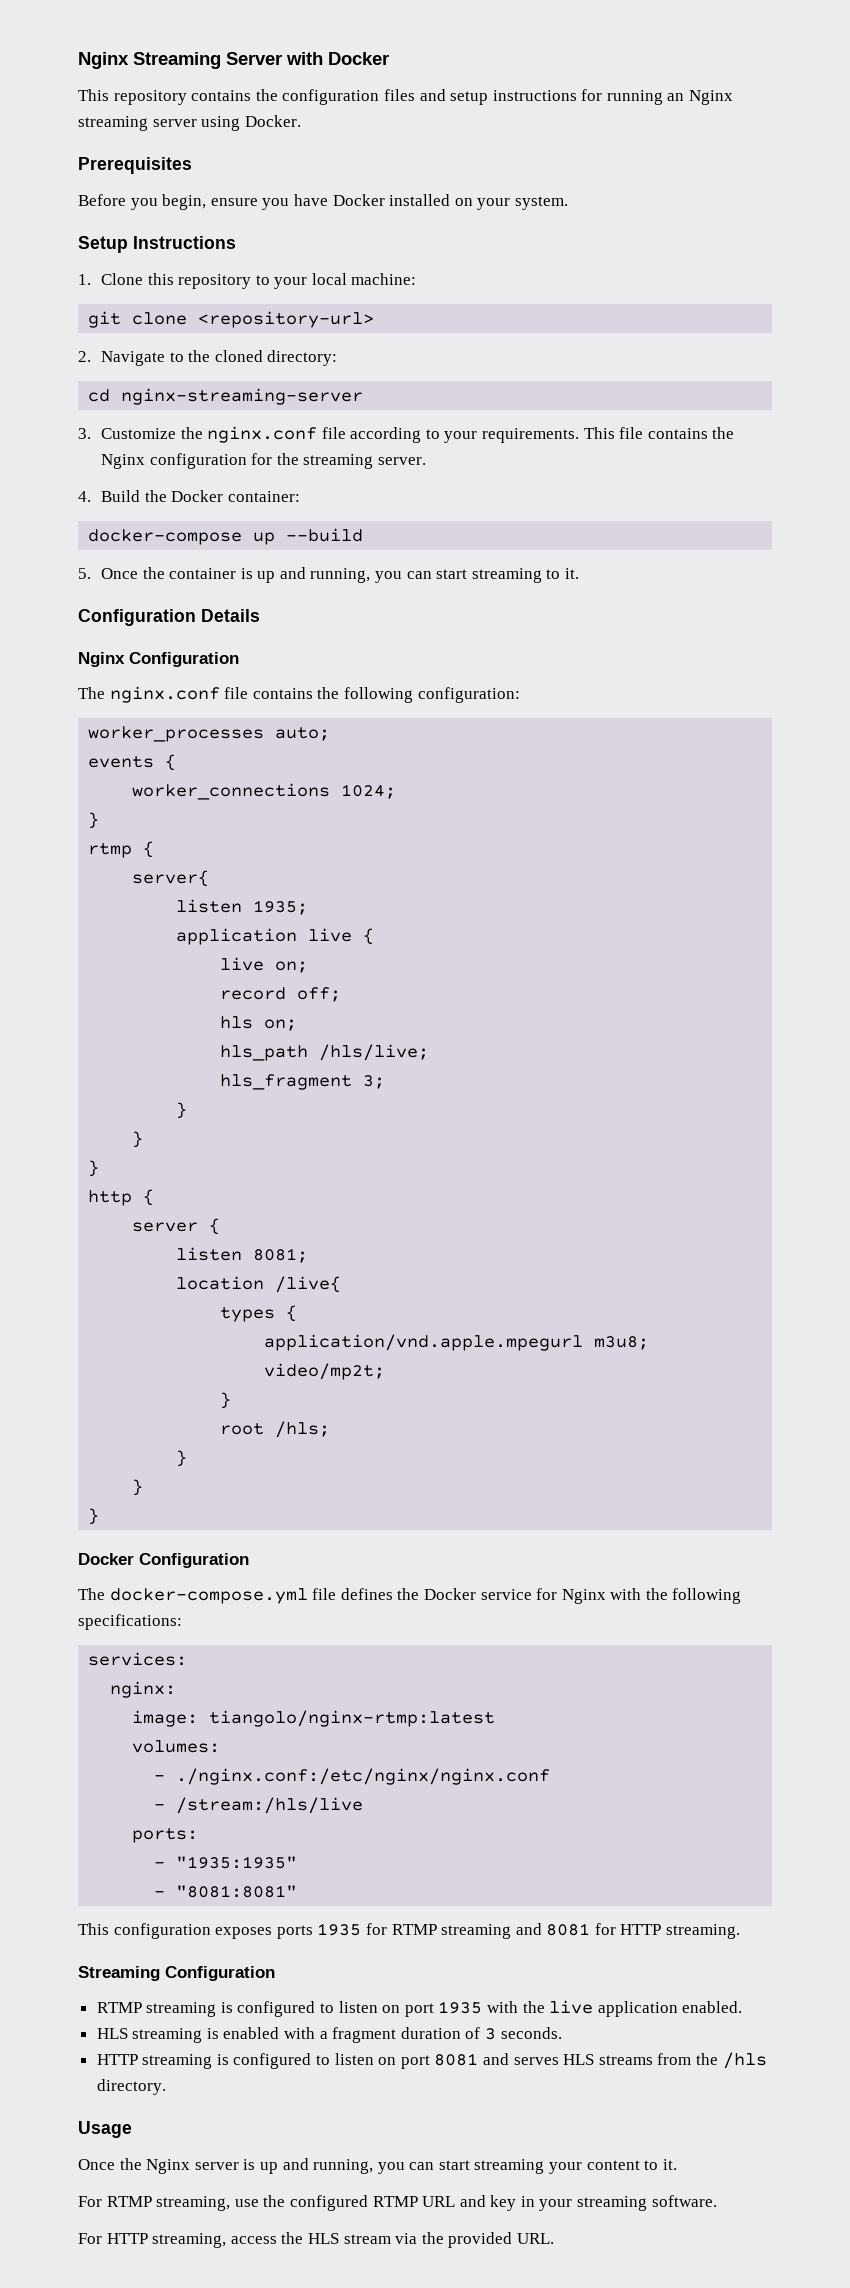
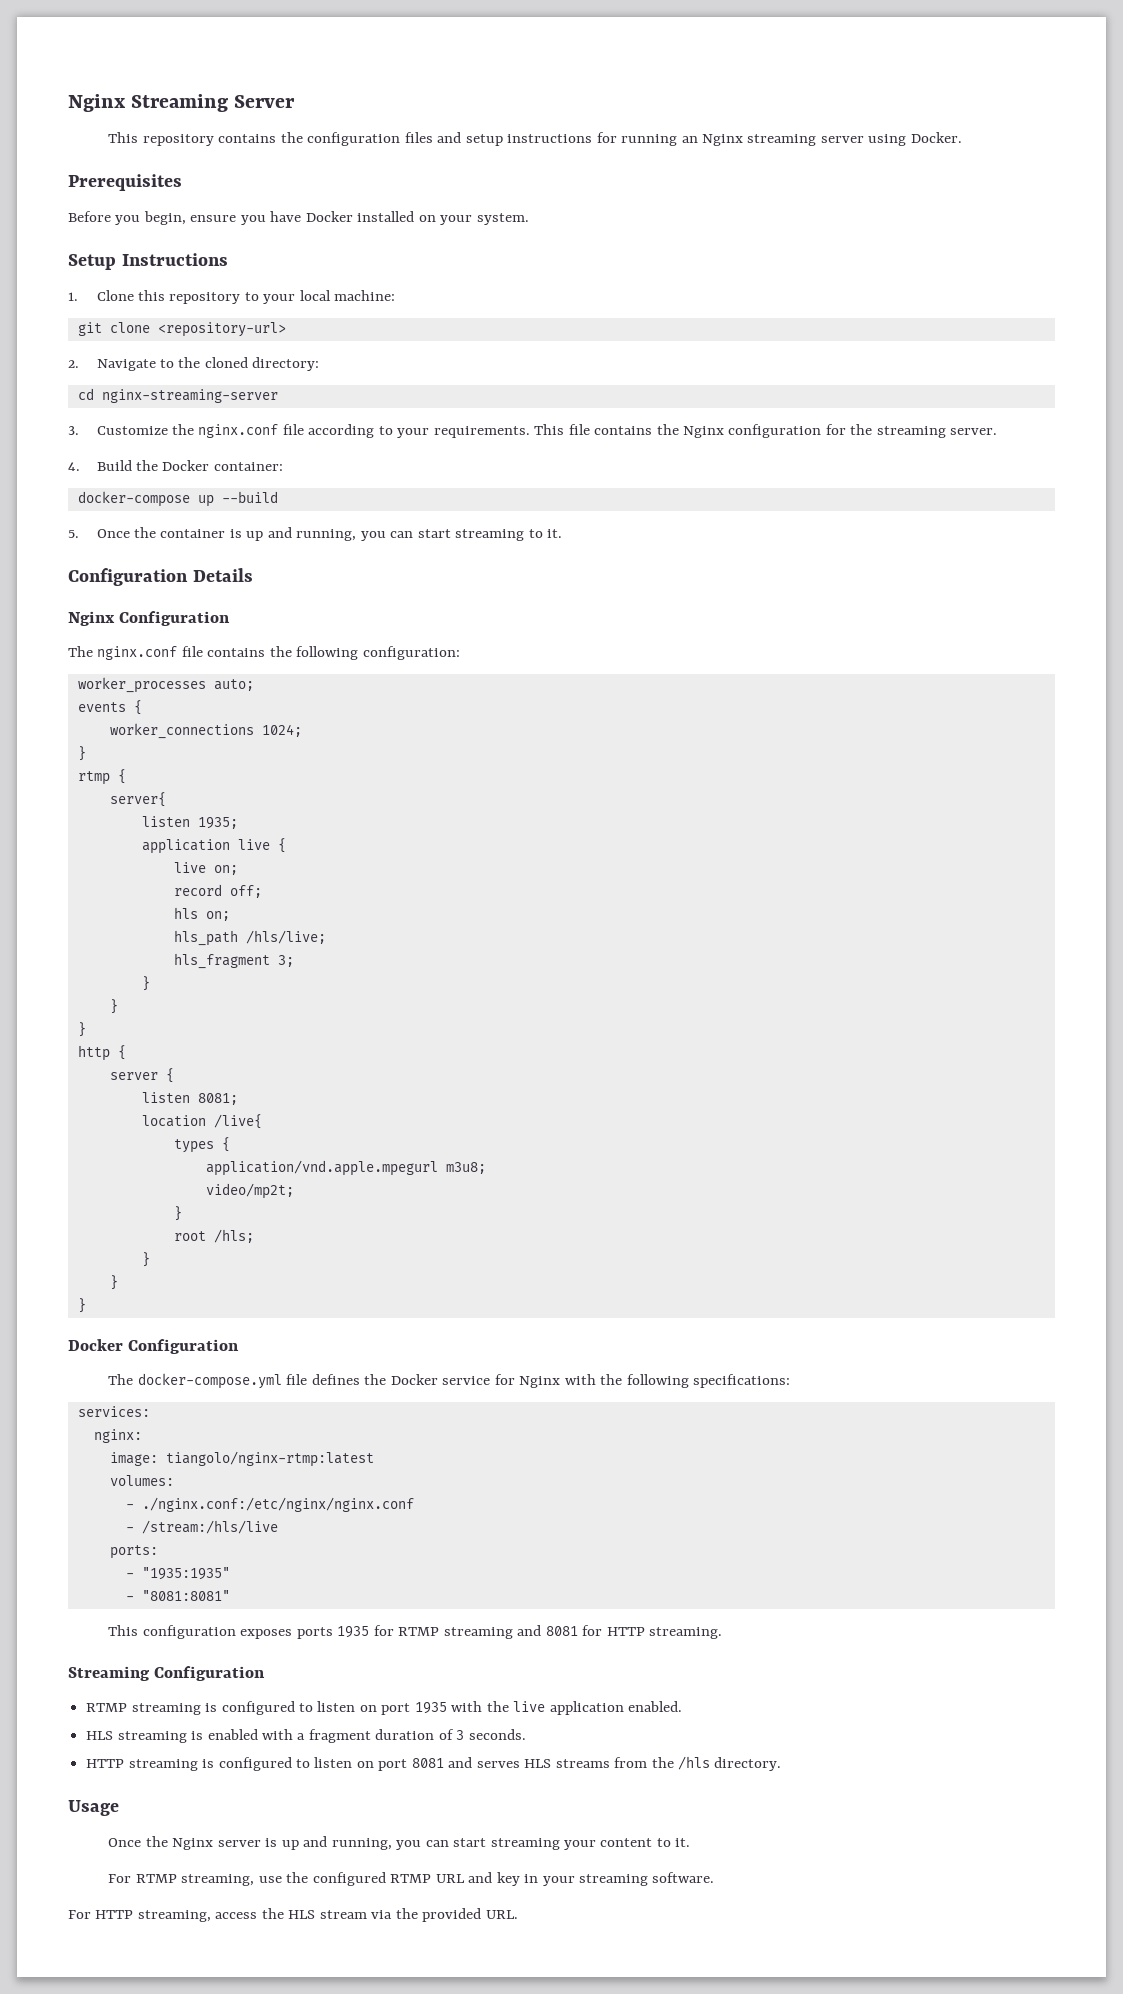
- Nginx Streaming Server with Docker
+ Nginx Streaming Server

